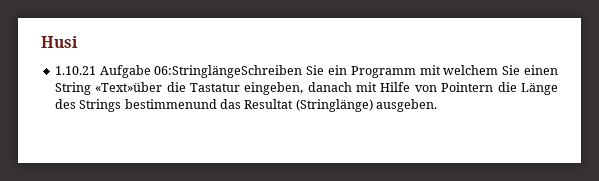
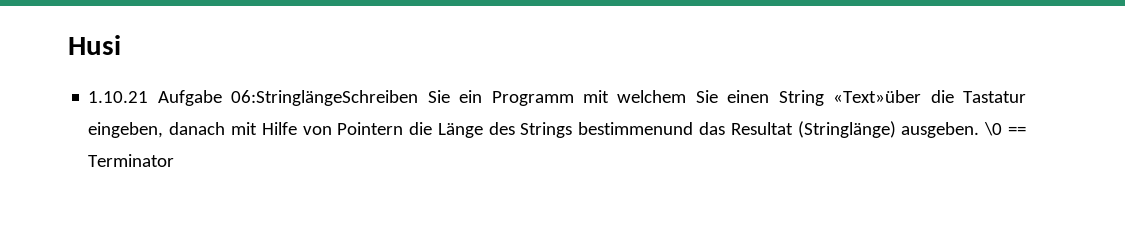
+ \0 == Terminator

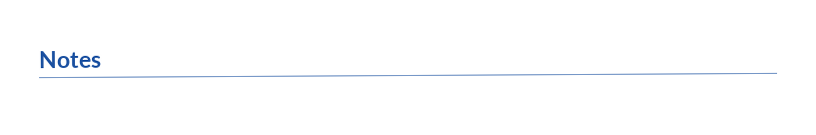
- Husi
- 1.10.21 Aufgabe 06:StringlängeSchreiben Sie ein Programm mit welchem Sie einen String «Text»über die Tastatur eingeben, danach mit Hilfe von Pointern die Länge des Strings bestimmenund das Resultat (Stringlänge) ausgeben. \0 == Terminator
+ Notes

